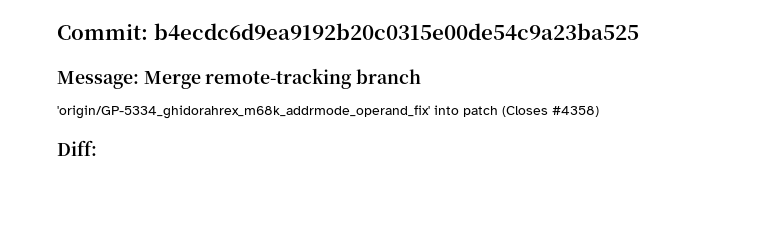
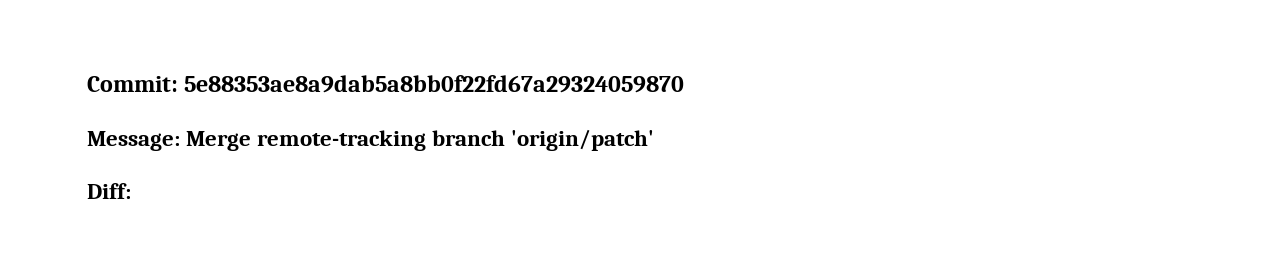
- Commit: b4ecdc6d9ea9192b20c0315e00de54c9a23ba525
+ Commit: 5e88353ae8a9dab5a8bb0f22fd67a29324059870
- Message: Merge remote-tracking branch
- 'origin/GP-5334_ghidorahrex_m68k_addrmode_operand_fix' into patch (Closes #4358)
+ Message: Merge remote-tracking branch 'origin/patch'

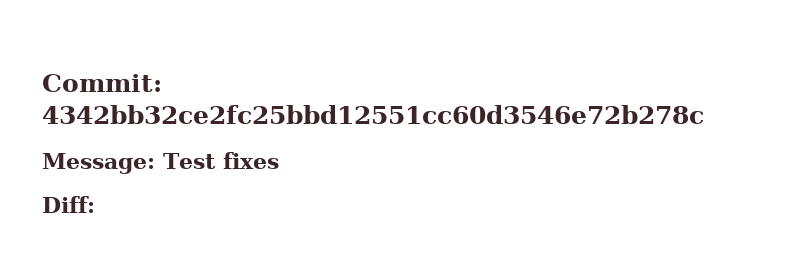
- Commit: 5e88353ae8a9dab5a8bb0f22fd67a29324059870
+ Commit: 4342bb32ce2fc25bbd12551cc60d3546e72b278c
- Message: Merge remote-tracking branch 'origin/patch'
+ Message: Test fixes

